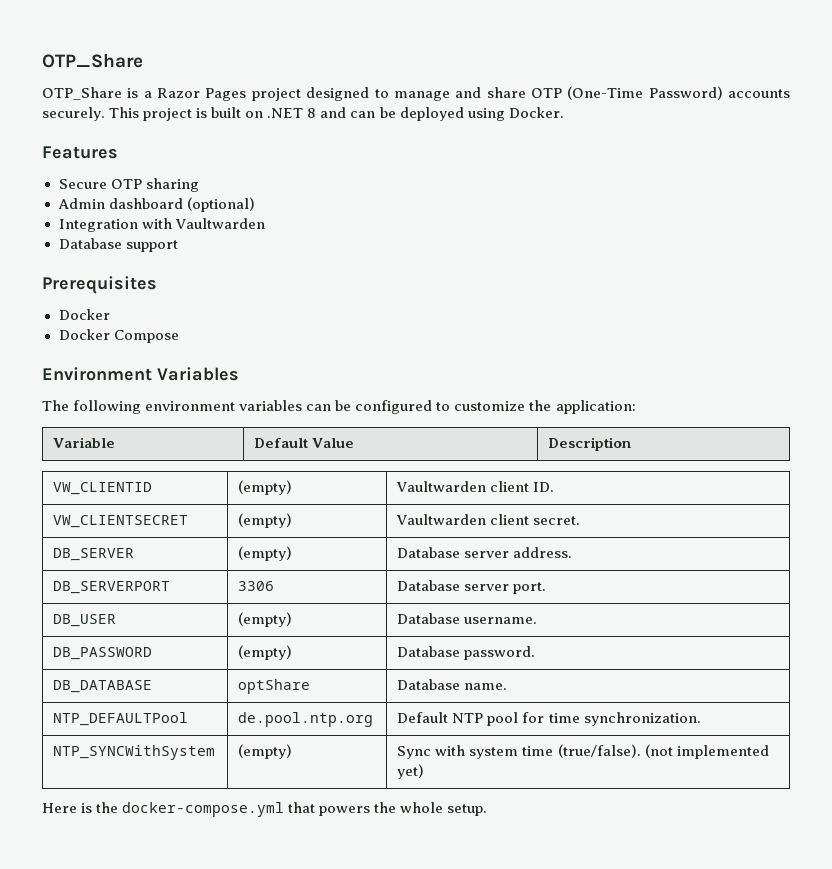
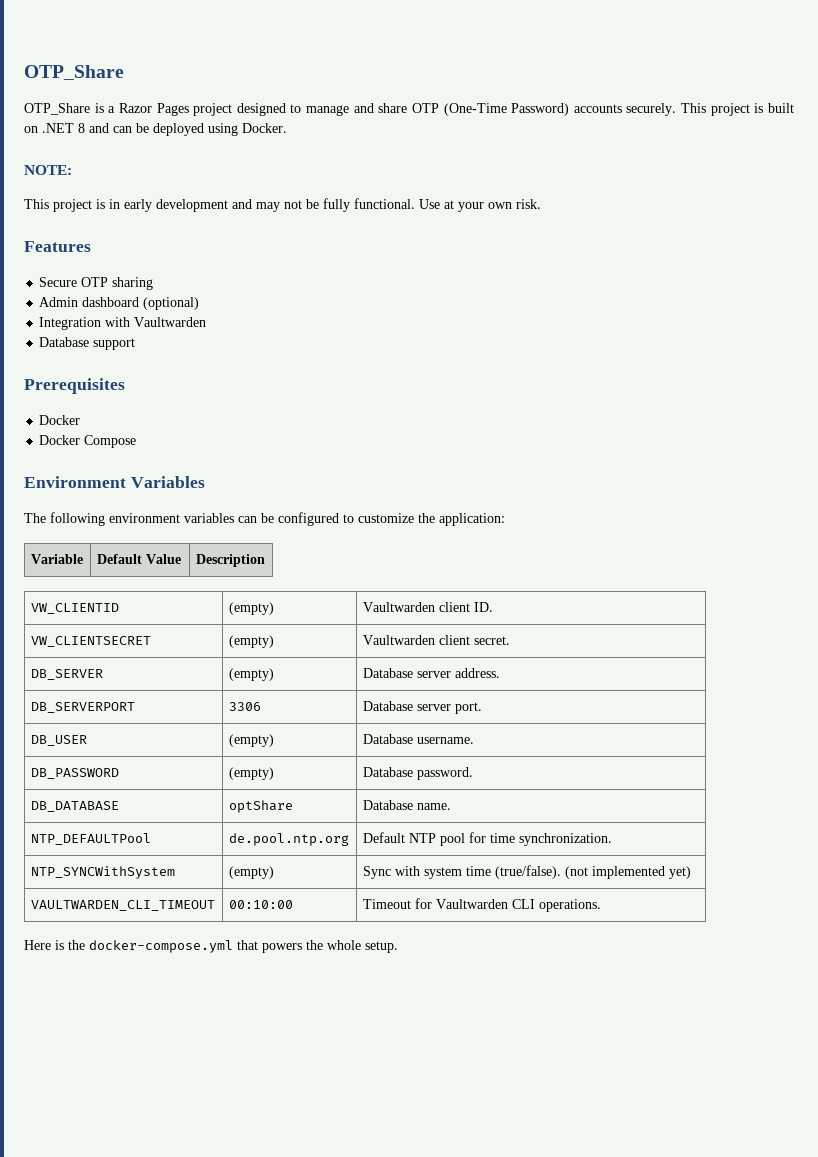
+ NOTE:
+ This project is in early development and may not be fully functional. Use at your own risk.
+ VAULTWARDEN_CLI_TIMEOUT | 00:10:00 | Timeout for Vaultwarden CLI operations.

